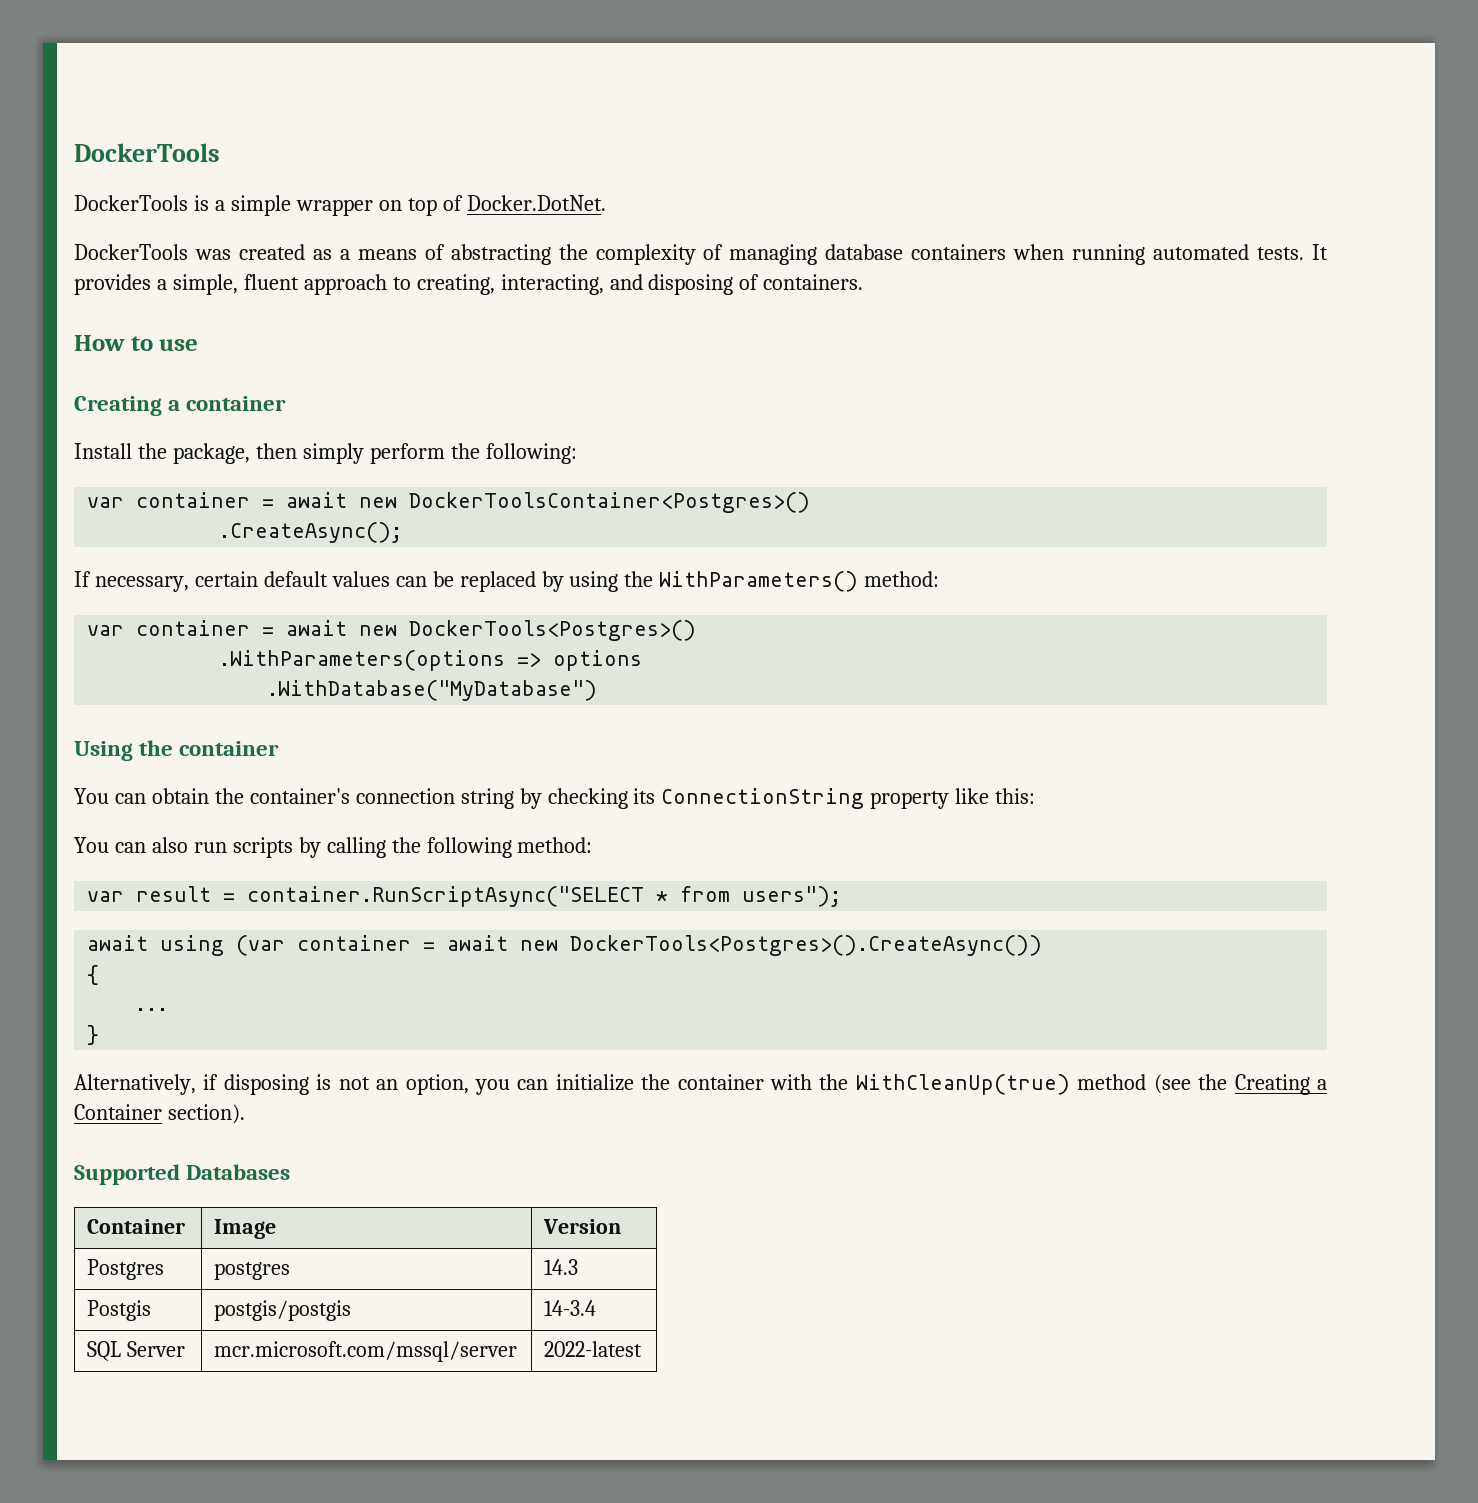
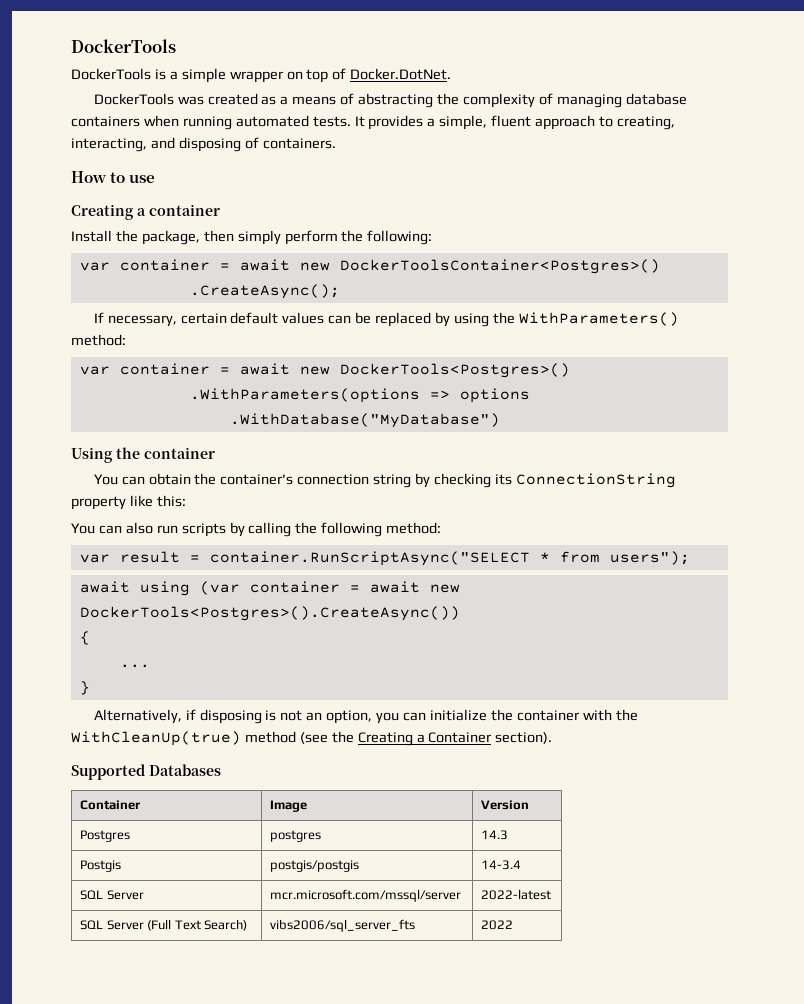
+ SQL Server (Full Text Search) | vibs2006/sql_server_fts | 2022

